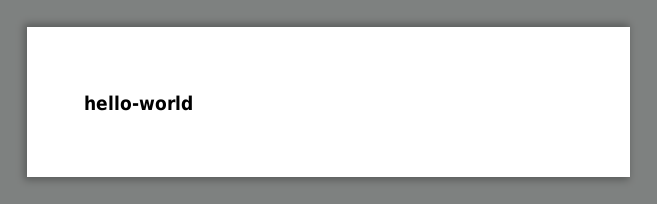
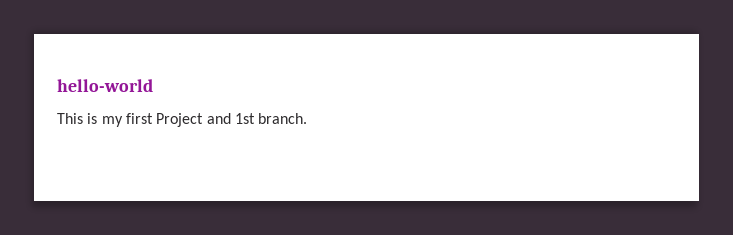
+ This is my first Project and 1st branch.

